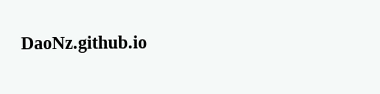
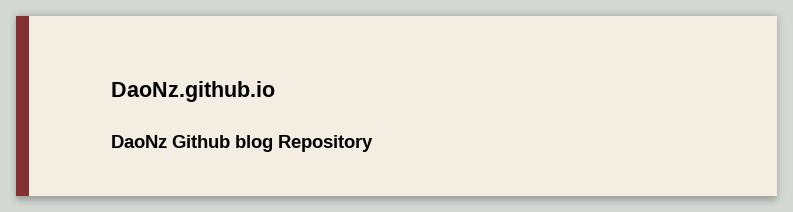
+ DaoNz Github blog Repository

